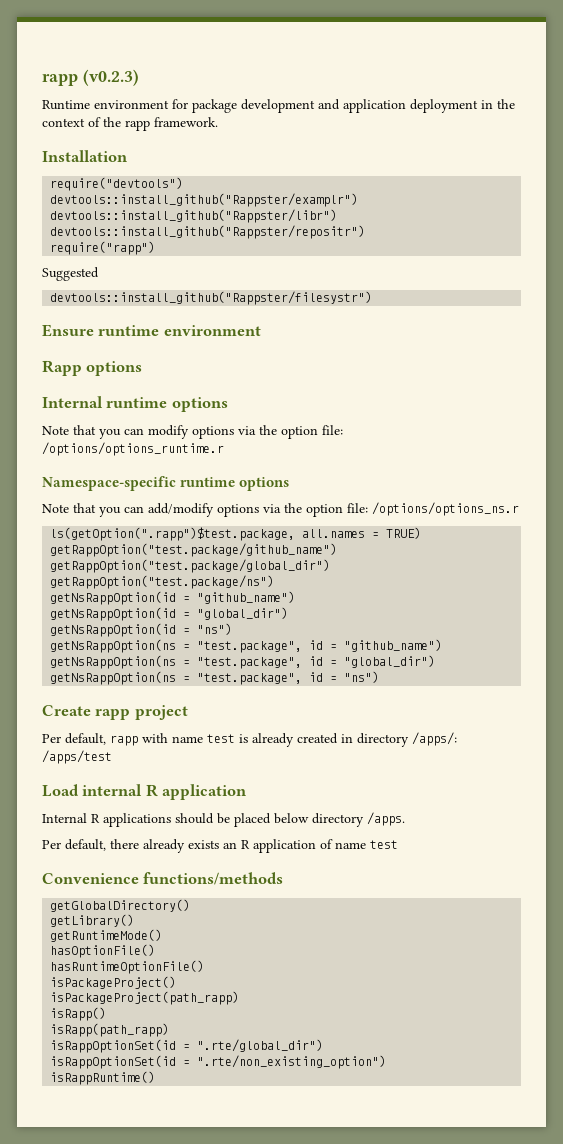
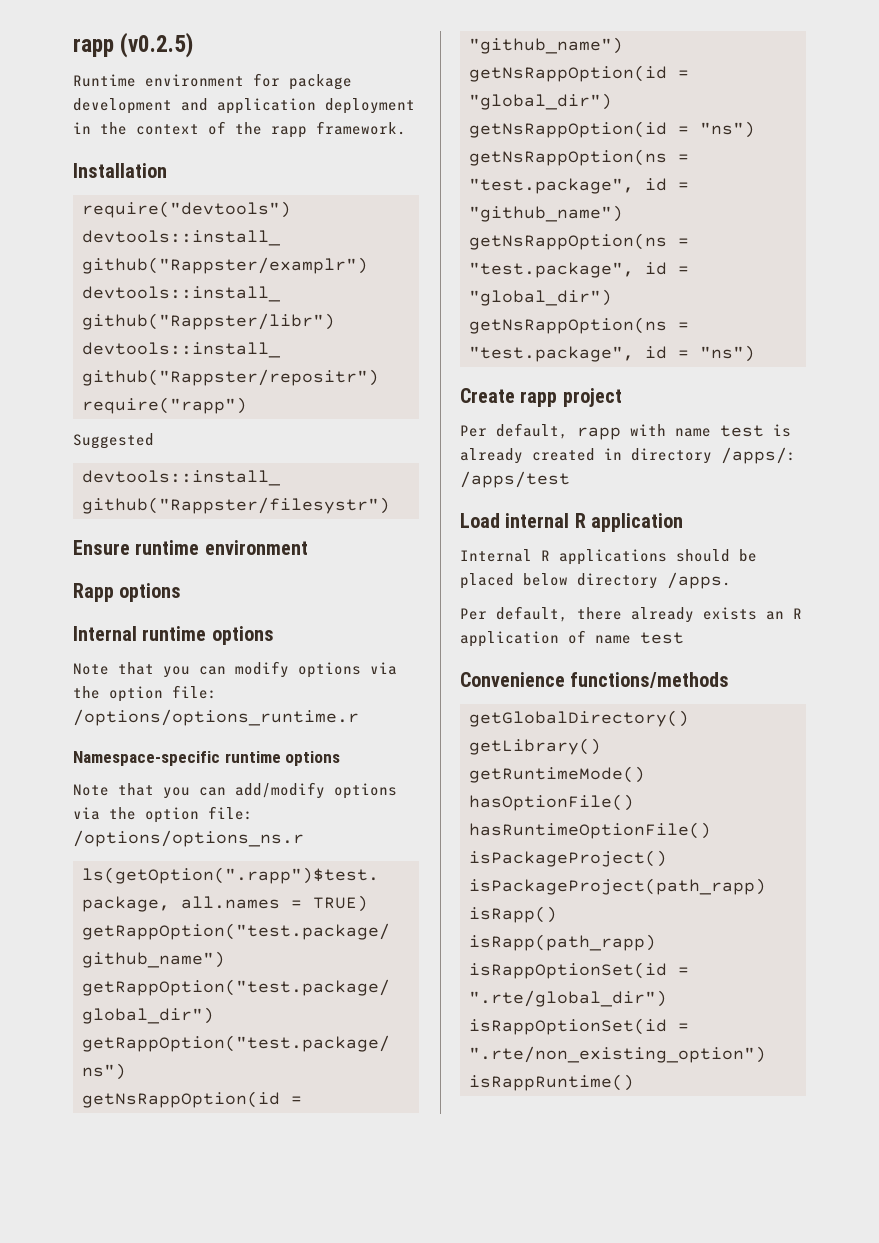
- rapp (v0.2.3)
+ rapp (v0.2.5)

